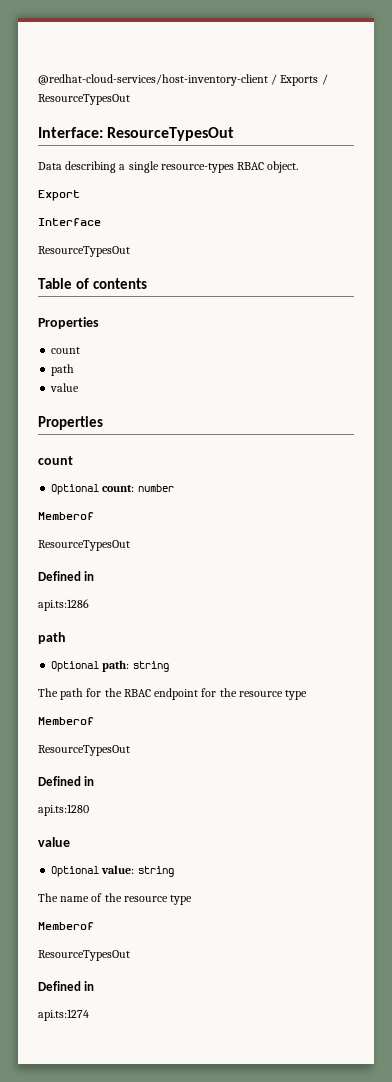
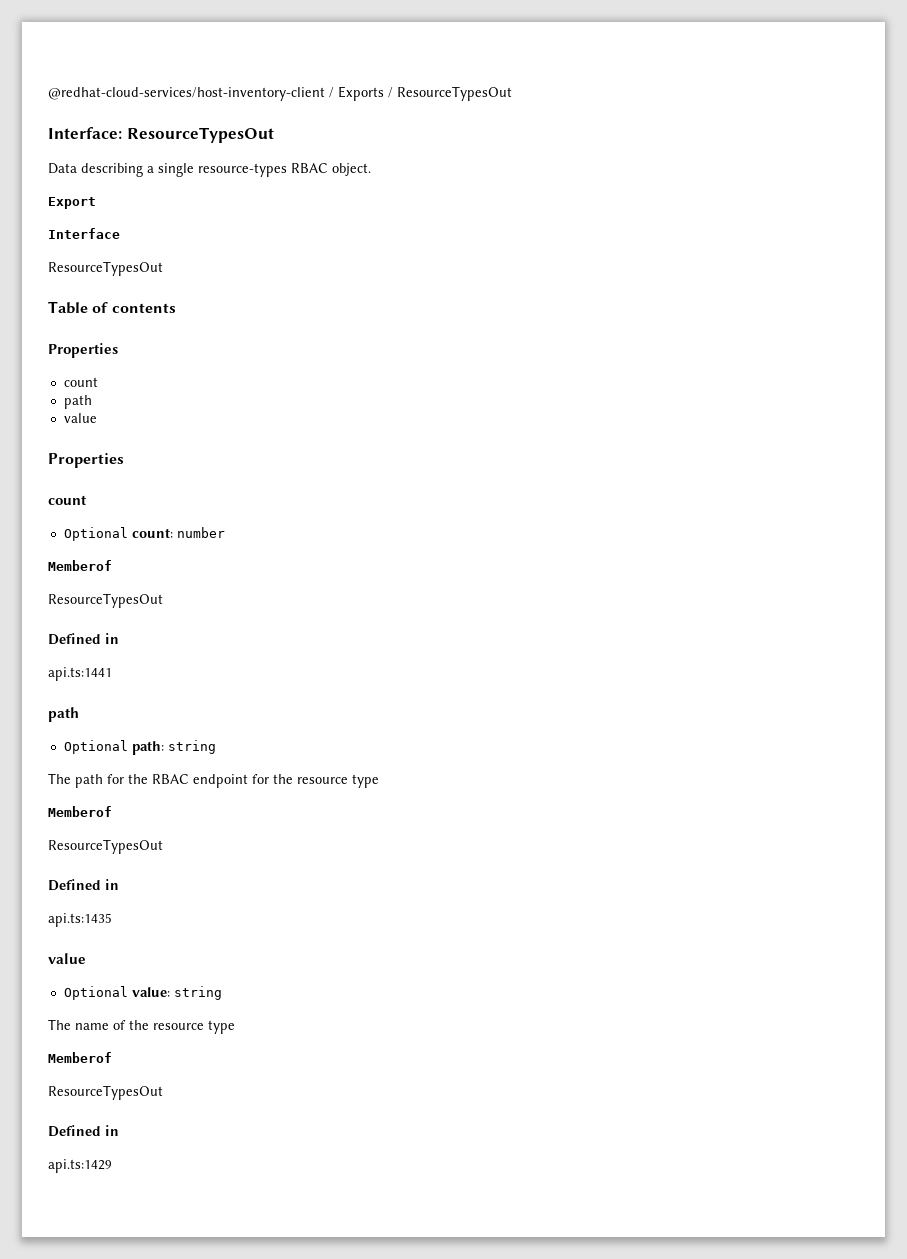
- api.ts:1286
+ api.ts:1441
- api.ts:1280
+ api.ts:1435
- api.ts:1274
+ api.ts:1429

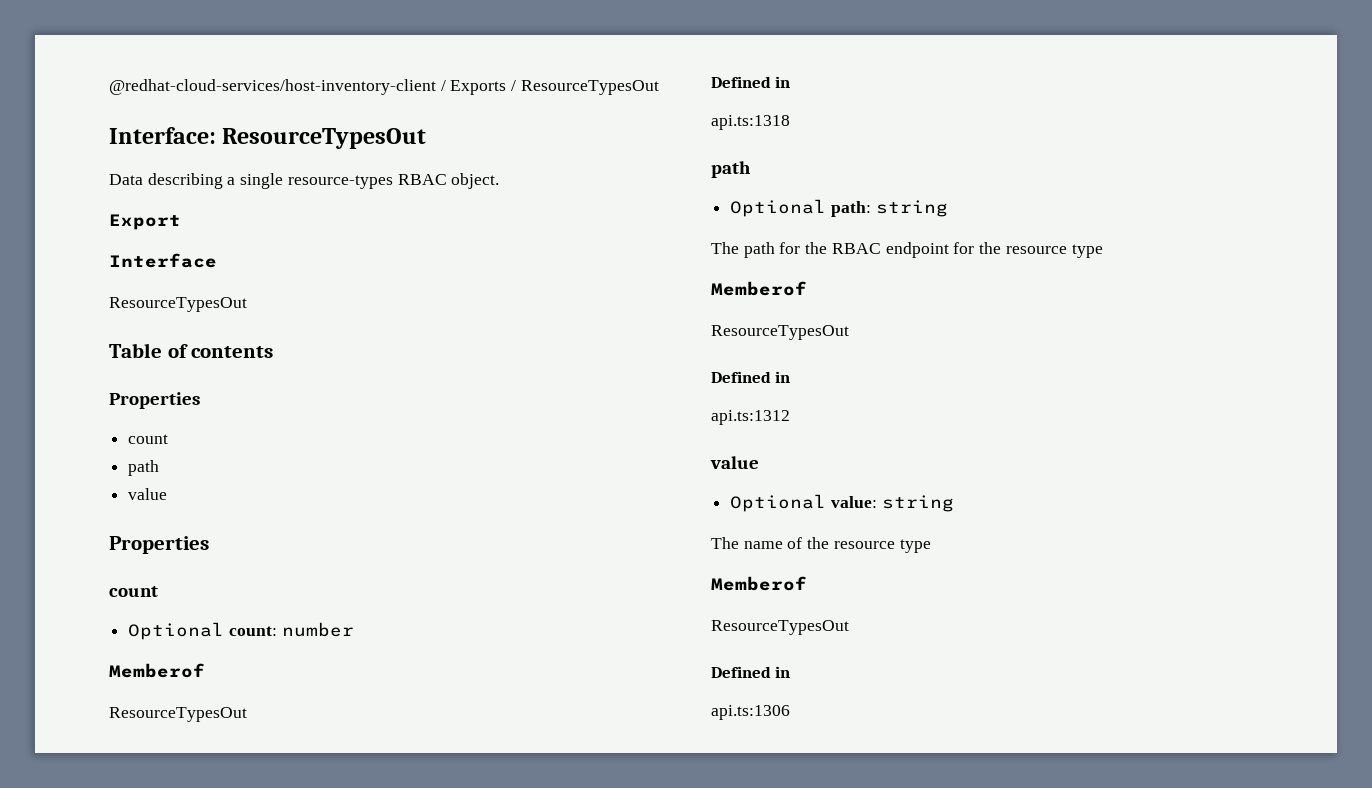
- api.ts:1441
+ api.ts:1318
- api.ts:1435
+ api.ts:1312
- api.ts:1429
+ api.ts:1306

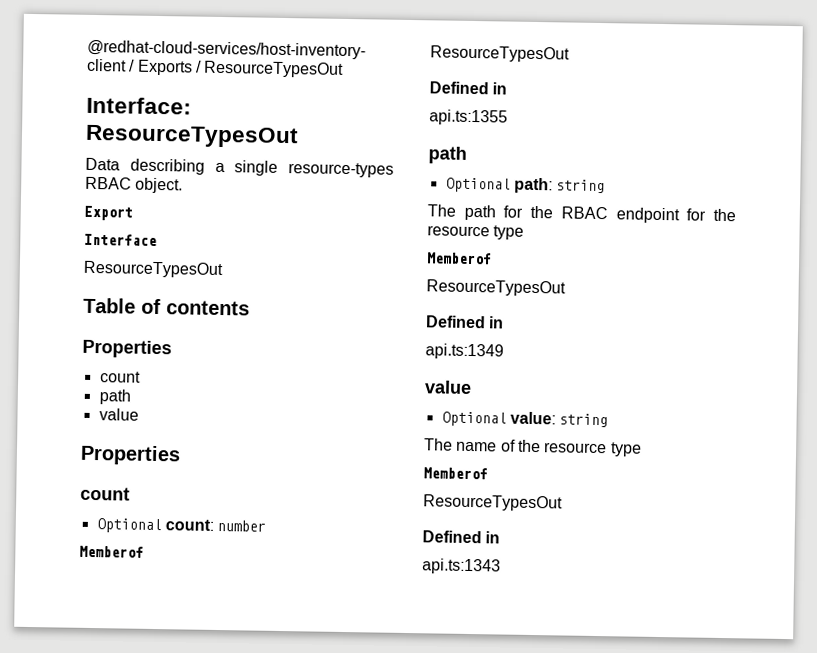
- api.ts:1318
+ api.ts:1355
- api.ts:1312
+ api.ts:1349
- api.ts:1306
+ api.ts:1343

